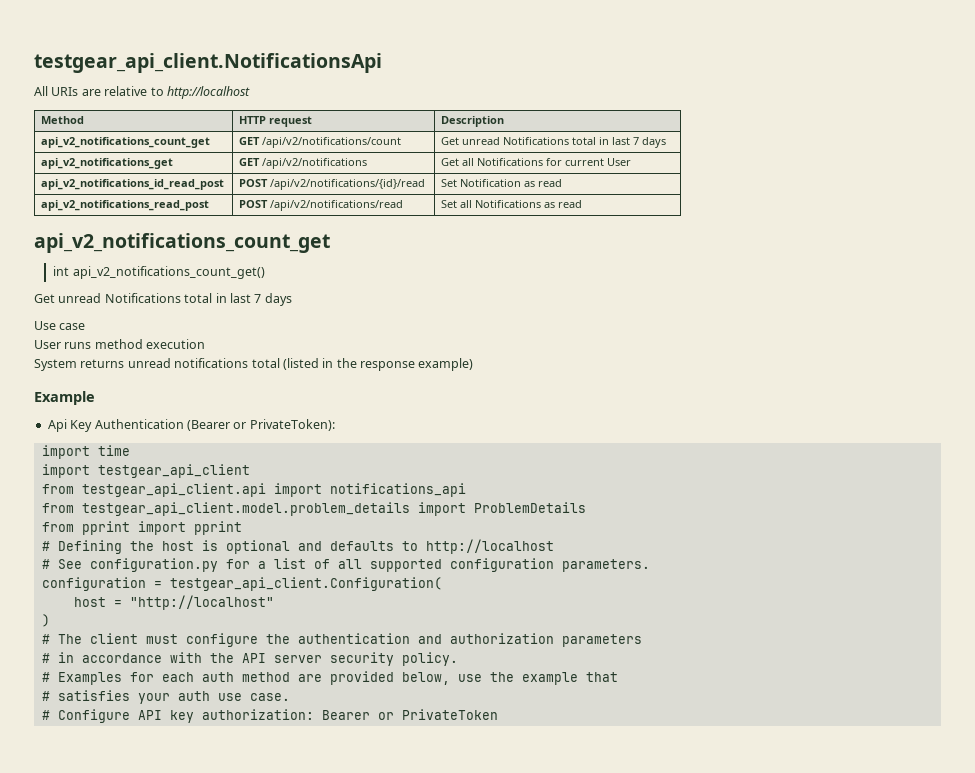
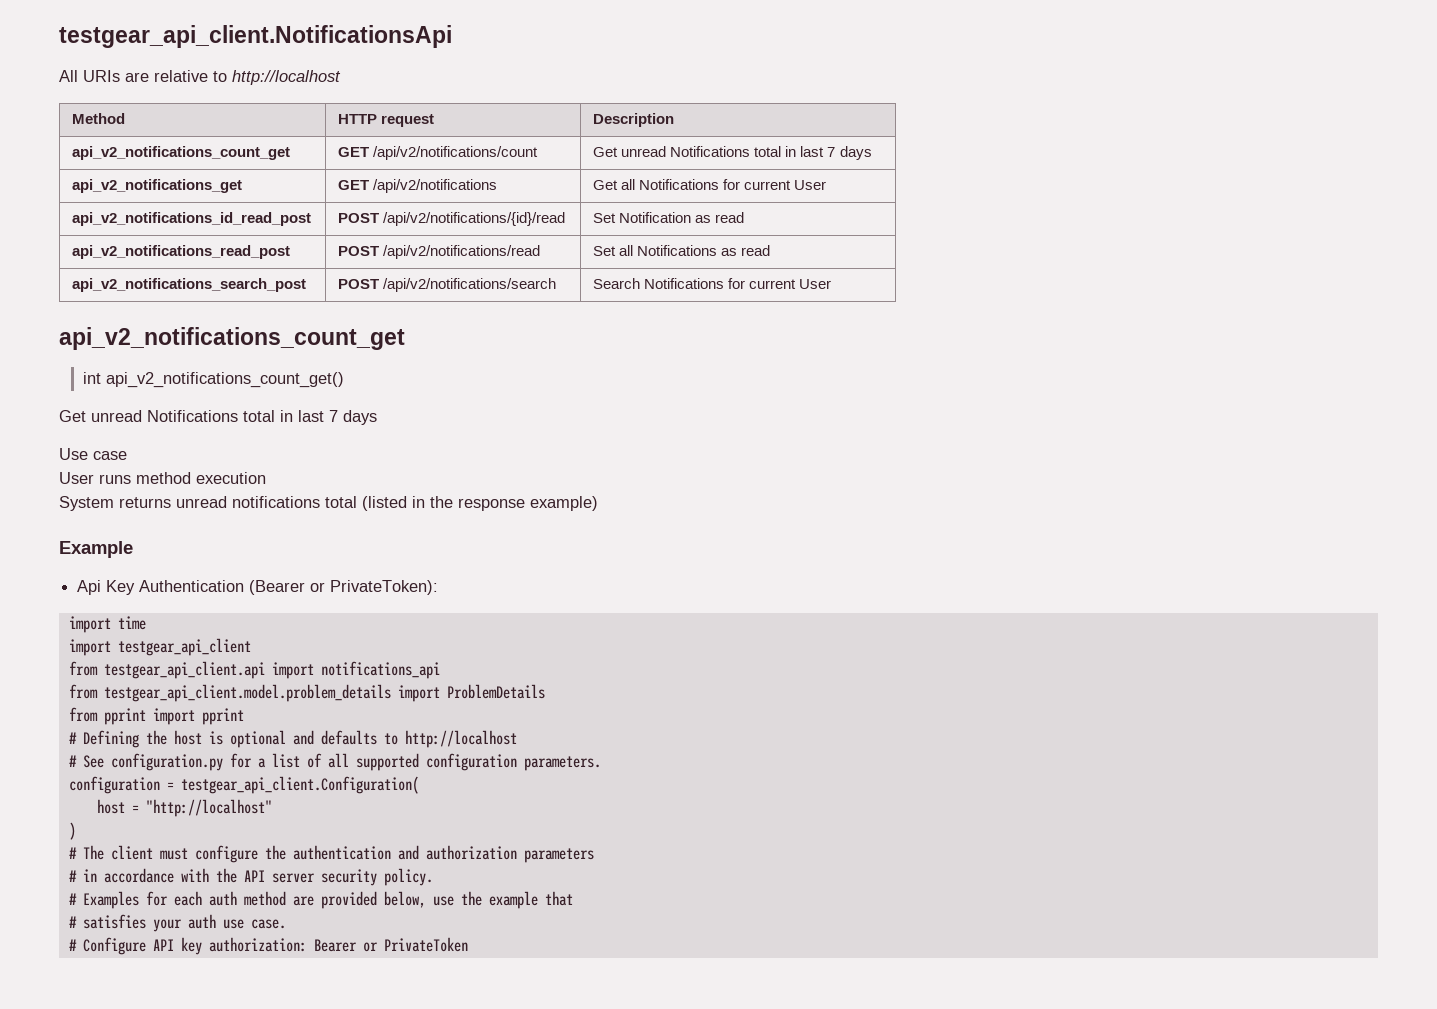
+ api_v2_notifications_search_post | POST /api/v2/notifications/search | Search Notifications for current User

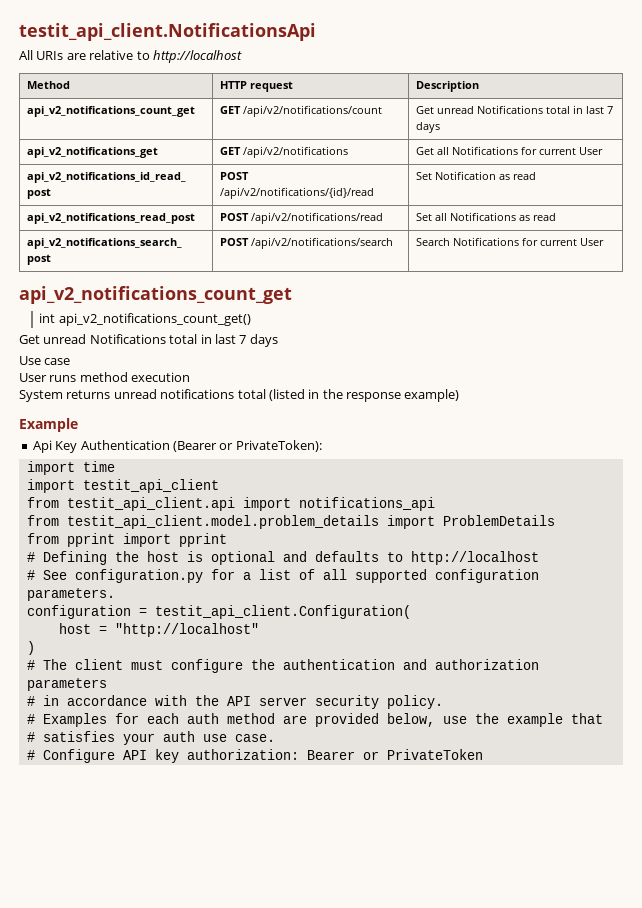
- testgear_api_client.NotificationsApi
+ testit_api_client.NotificationsApi
- import testgear_api_client
- from testgear_api_client.api import notifications_api
+ import testit_api_client
+ from testit_api_client.api import notifications_api
- from testgear_api_client.model.problem_details import ProblemDetails
+ from testit_api_client.model.problem_details import ProblemDetails
- configuration = testgear_api_client.Configuration(
+ configuration = testit_api_client.Configuration(

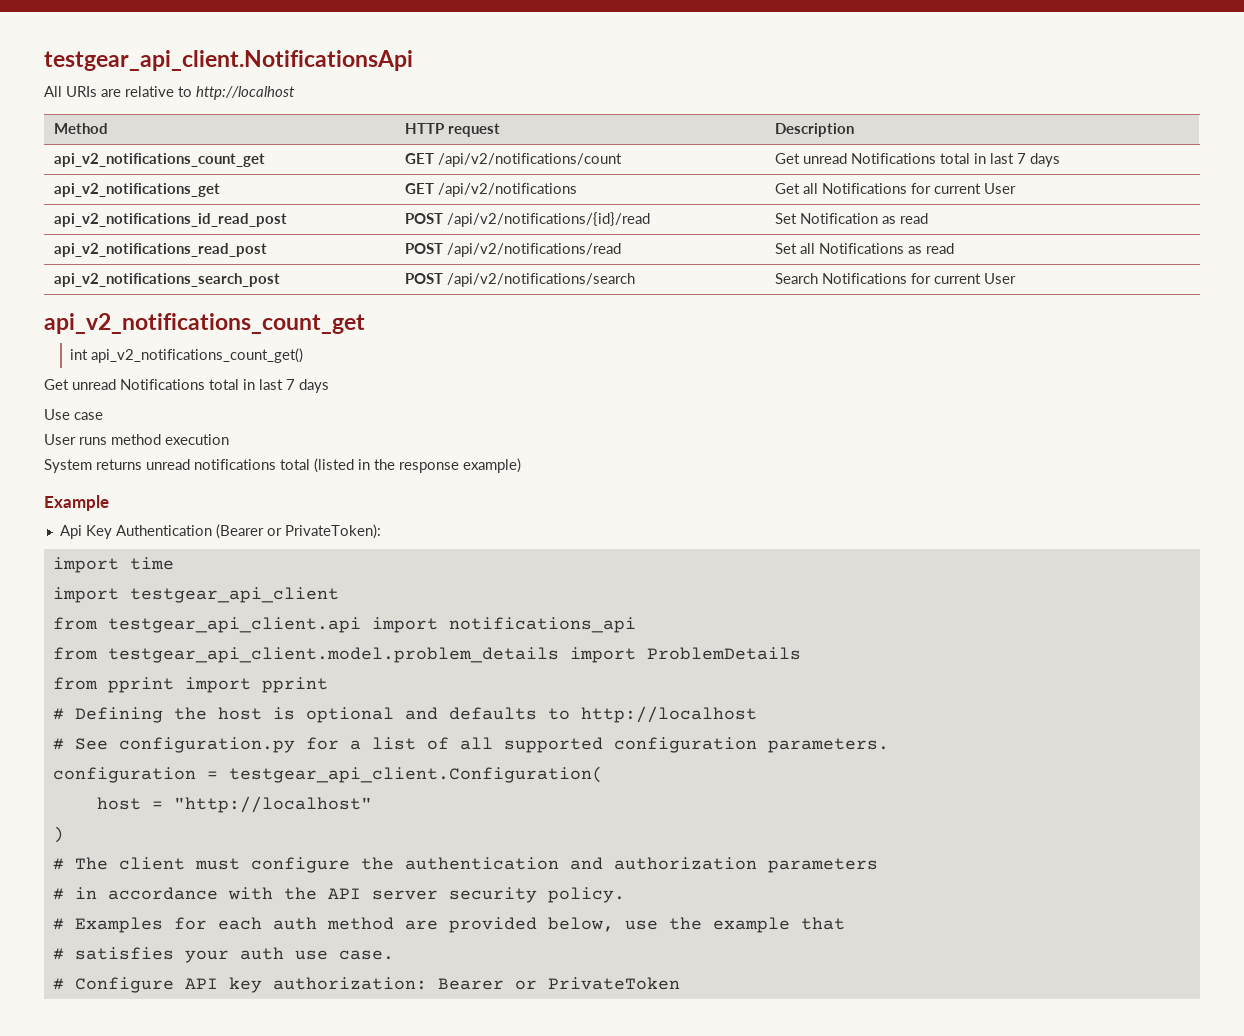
- testit_api_client.NotificationsApi
+ testgear_api_client.NotificationsApi
- import testit_api_client
- from testit_api_client.api import notifications_api
+ import testgear_api_client
+ from testgear_api_client.api import notifications_api
- from testit_api_client.model.problem_details import ProblemDetails
+ from testgear_api_client.model.problem_details import ProblemDetails
- configuration = testit_api_client.Configuration(
+ configuration = testgear_api_client.Configuration(

